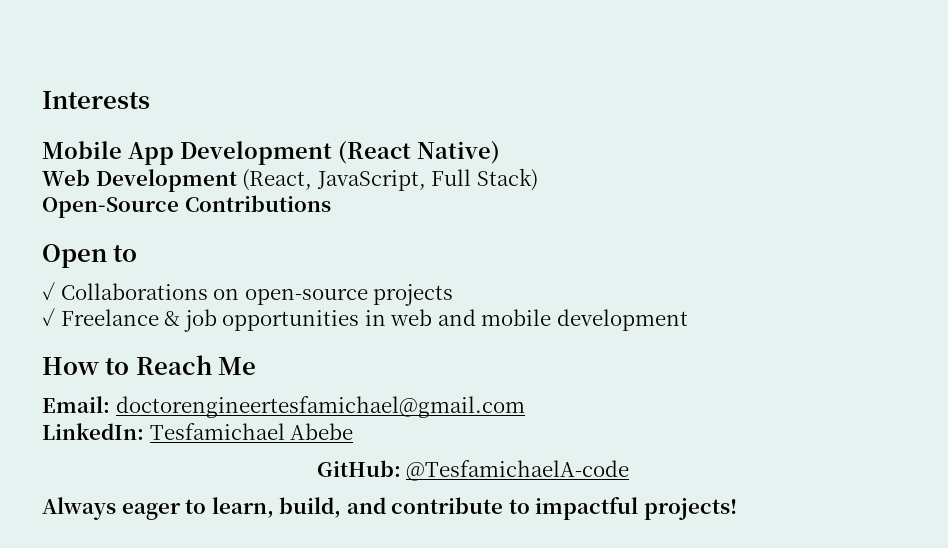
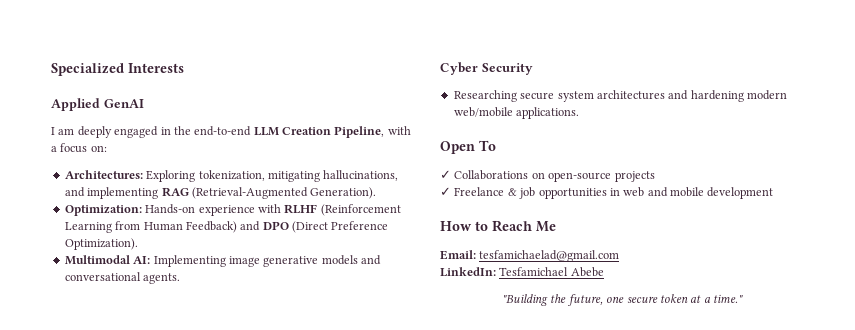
- Interests
+ Specialized Interests
- Mobile App Development (React Native)
- Web Development (React, JavaScript, Full Stack)
- Open-Source Contributions
+ Applied GenAI
+ I am deeply engaged in the end-to-end LLM Creation Pipeline, with a focus on:
+ Architectures: Exploring tokenization, mitigating hallucinations, and implementing RAG (Retrieval-Augmented Generation).
+ Optimization: Hands-on experience with RLHF (Reinforcement Learning from Human Feedback) and DPO (Direct Preference Optimization).
+ Multimodal AI: Implementing image generative models and conversational agents.
+ Cyber Security
+ Researching secure system architectures and hardening modern web/mobile applications.
- Open to
+ Open To
- Email: doctorengineertesfamichael@gmail.com
+ Email: tesfamichaelad@gmail.com
- GitHub: @TesfamichaelA-code
- Always eager to learn, build, and contribute to impactful projects!
+ "Building the future, one secure token at a time."

